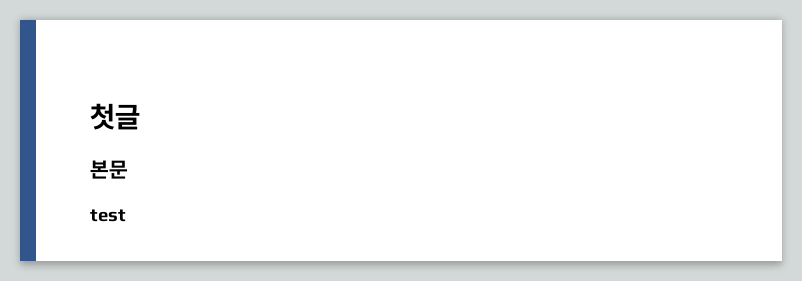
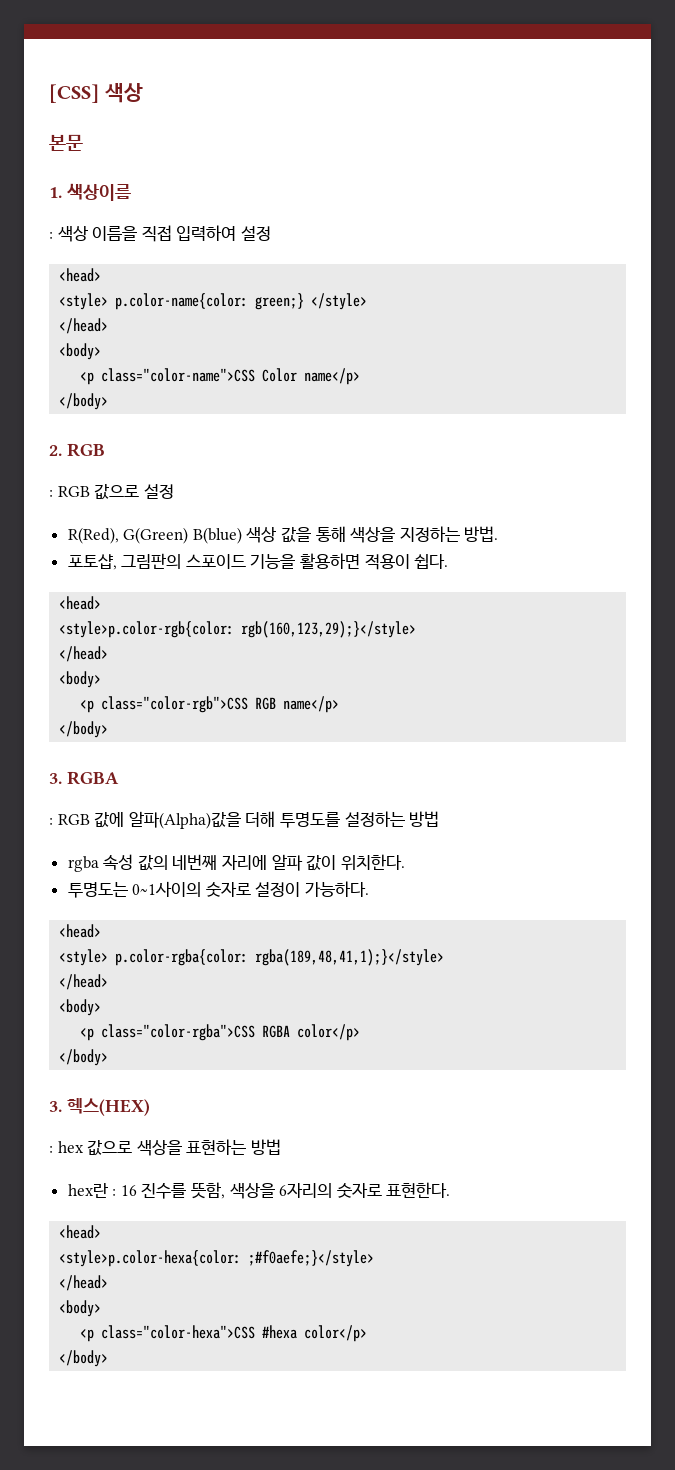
- 첫글
+ [CSS] 색상
- test
+ 1. 색상이름
+ : 색상 이름을 직접 입력하여 설정
+ <head>
+ <style> p.color-name{color: green;} </style>
+ </head>
+ <body>
+ <p class="color-name">CSS Color name</p>
+ </body>
+ 2. RGB
+ : RGB 값으로 설정
+ R(Red), G(Green) B(blue) 색상 값을 통해 색상을 지정하는 방법.
+ 포토샵, 그림판의 스포이드 기능을 활용하면 적용이 쉽다.
+ <head>
+ <style>p.color-rgb{color: rgb(160,123,29);}</style>
+ </head>
+ <body>
+ <p class="color-rgb">CSS RGB name</p>
+ </body>
+ 3. RGBA
+ : RGB 값에 알파(Alpha)값을 더해 투명도를 설정하는 방법
+ rgba 속성 값의 네번째 자리에 알파 값이 위치한다.
+ 투명도는 0~1사이의 숫자로 설정이 가능하다.
+ <head>
+ <style> p.color-rgba{color: rgba(189,48,41,1);}</style>
+ </head>
+ <body>
+ <p class="color-rgba">CSS RGBA color</p>
+ </body>
+ 3. 헥스(HEX)
+ : hex 값으로 색상을 표현하는 방법
+ hex란 : 16 진수를 뜻함, 색상을 6자리의 숫자로 표현한다.
+ <head>
+ <style>p.color-hexa{color: ;#f0aefe;}</style>
+ </head>
+ <body>
+ <p class="color-hexa">CSS #hexa color</p>
+ </body>

